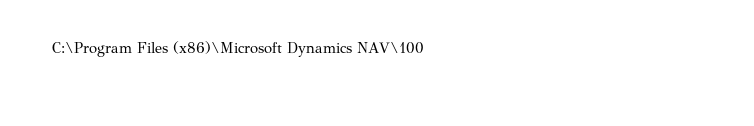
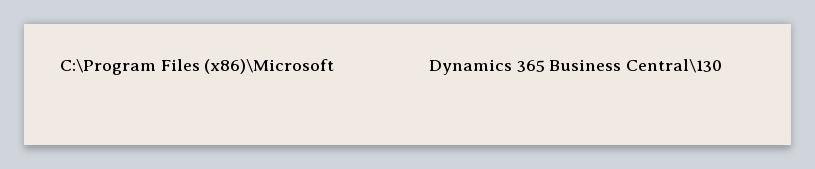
- C:\Program Files (x86)\Microsoft Dynamics NAV\100
+ C:\Program Files (x86)\Microsoft Dynamics 365 Business Central\130

